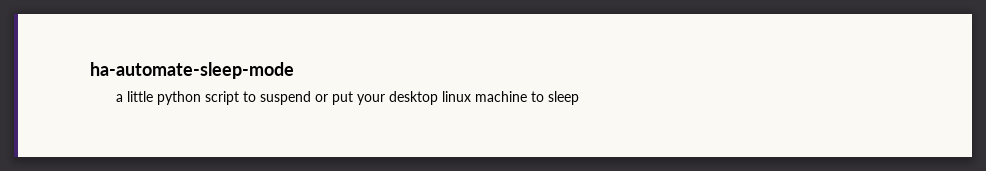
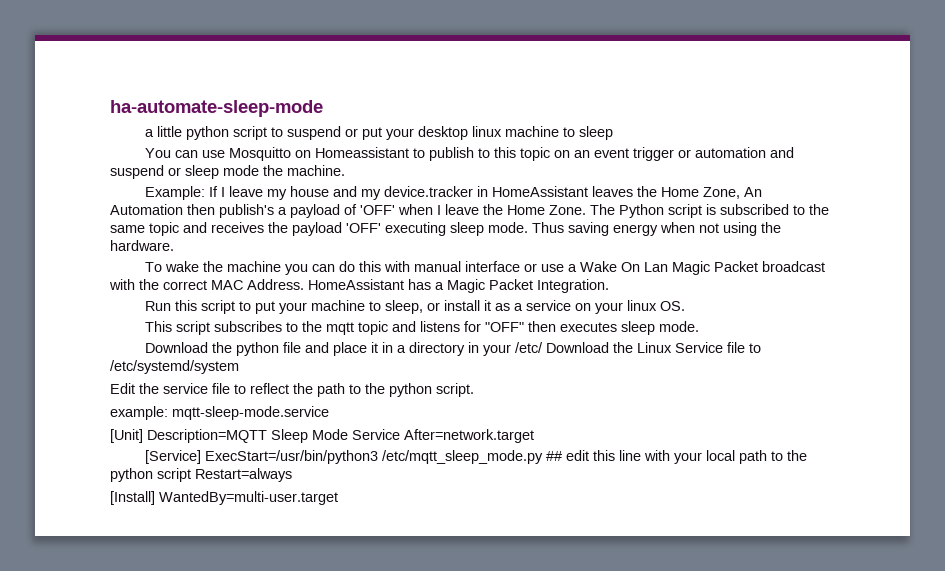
+ You can use Mosquitto on Homeassistant to publish to this topic on an event trigger or automation and suspend or sleep mode the machine.
+ Example: If I leave my house and my device.tracker in HomeAssistant leaves the Home Zone, An Automation then publish's a payload of 'OFF' when I leave the Home Zone. The Python script is subscribed to the same topic and receives the payload 'OFF' executing sleep mode. Thus saving energy when not using the hardware.
+ To wake the machine you can do this with manual interface or use a Wake On Lan Magic Packet broadcast with the correct MAC Address. HomeAssistant has a Magic Packet Integration.
+ Run this script to put your machine to sleep, or install it as a service on your linux OS.
+ This script subscribes to the mqtt topic and listens for "OFF" then executes sleep mode.
+ Download the python file and place it in a directory in your /etc/ Download the Linux Service file to /etc/systemd/system
+ Edit the service file to reflect the path to the python script.
+ example: mqtt-sleep-mode.service
+ [Unit] Description=MQTT Sleep Mode Service After=network.target
+ [Service] ExecStart=/usr/bin/python3 /etc/mqtt_sleep_mode.py ## edit this line with your local path to the python script Restart=always
+ [Install] WantedBy=multi-user.target

